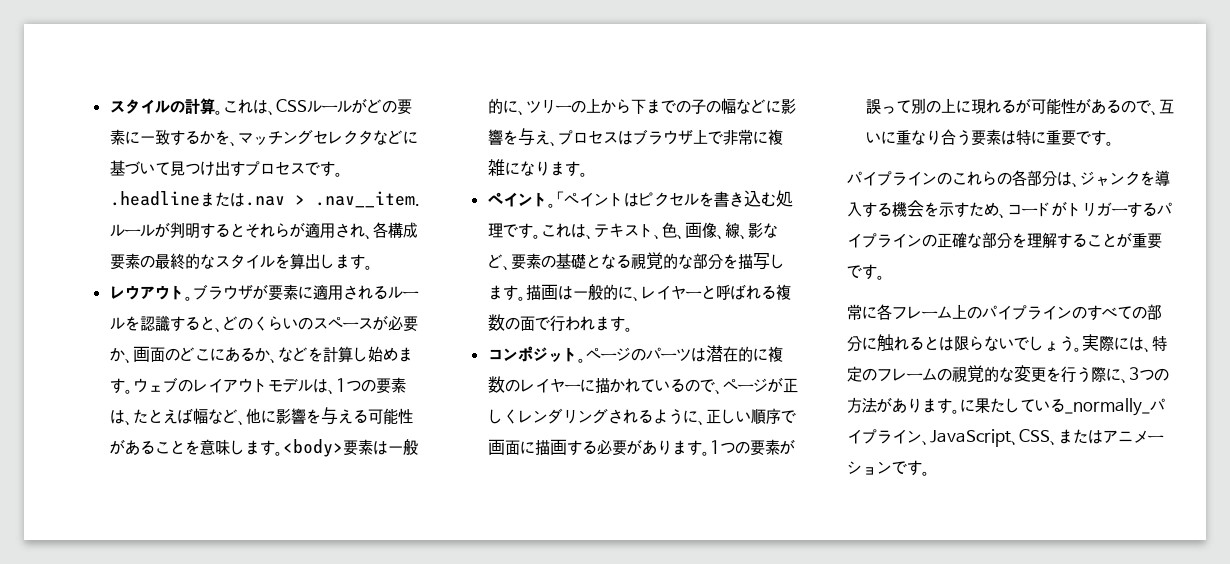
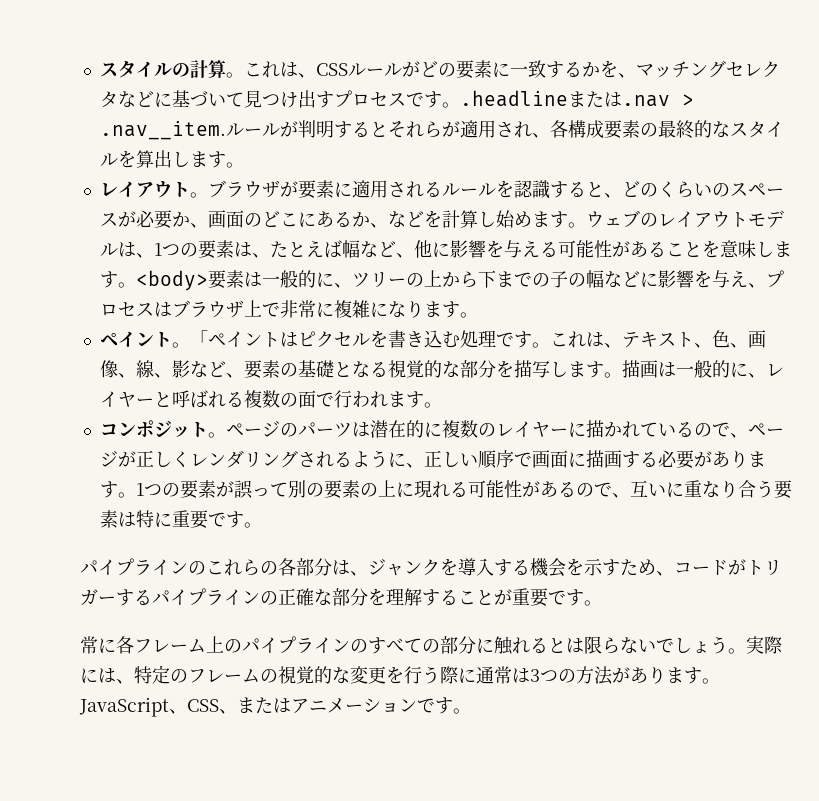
- レウアウト。
+ レイアウト。
- 1つの要素が誤って別の上に現れるが可能性があるので、互いに重なり合う要素は特に重要です。
+ 1つの要素が誤って別の要素の上に現れる可能性があるので、互いに重なり合う要素は特に重要です。
- 実際には、特定のフレームの視覚的な変更を行う際に、3つの方法があります。
+ 実際には、特定のフレームの視覚的な変更を行う際に通常は3つの方法があります。
- に果たしている_normally_パイプライン、JavaScript、CSS、またはアニメーションです。
+ JavaScript、CSS、またはアニメーションです。

